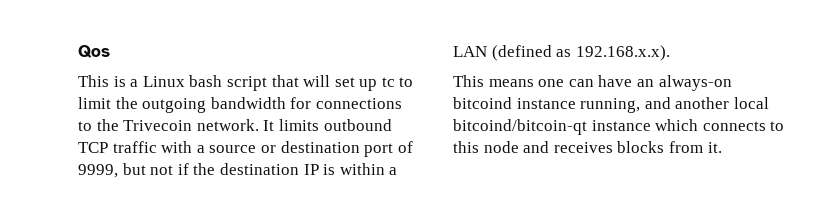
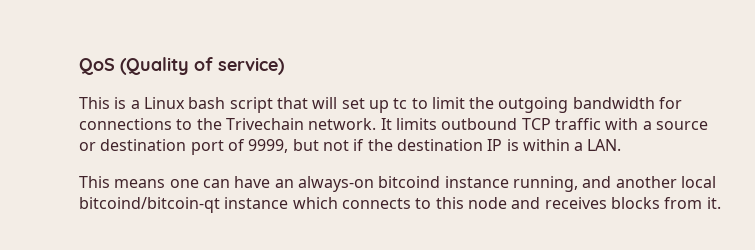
- Qos
+ QoS (Quality of service)
- This is a Linux bash script that will set up tc to limit the outgoing bandwidth for connections to the Trivecoin network.
+ This is a Linux bash script that will set up tc to limit the outgoing bandwidth for connections to the Trivechain network.
- It limits outbound TCP traffic with a source or destination port of 9999, but not if the destination IP is within a LAN (defined as 192.168.x.x).
+ It limits outbound TCP traffic with a source or destination port of 9999, but not if the destination IP is within a LAN.

